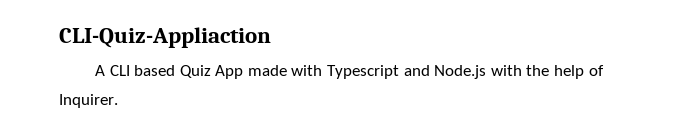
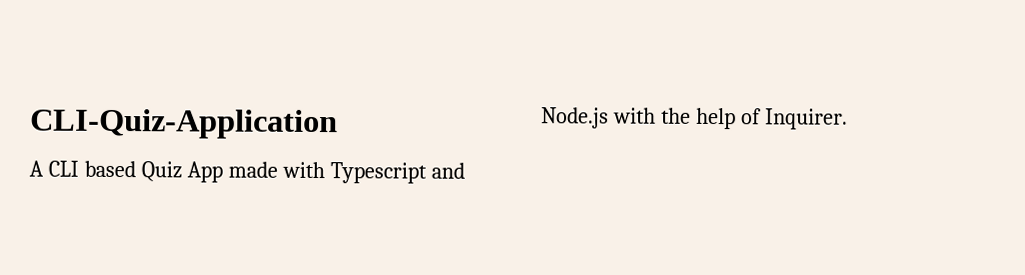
- CLI-Quiz-Appliaction
+ CLI-Quiz-Application

